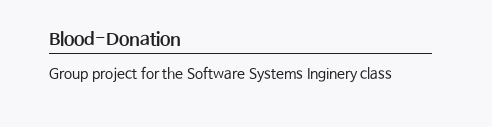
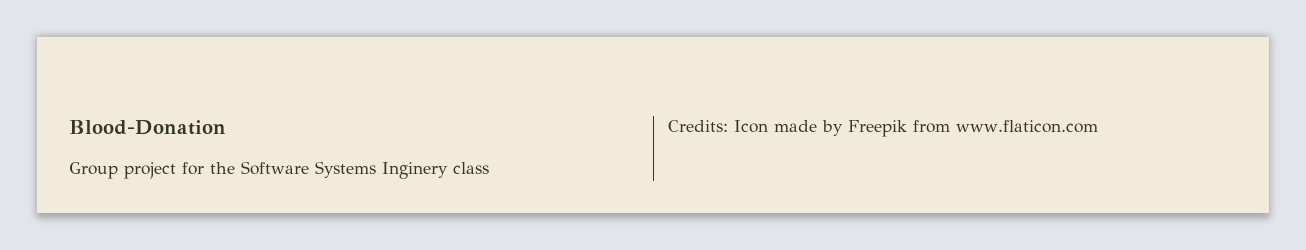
+ Credits: Icon made by Freepik from www.flaticon.com

